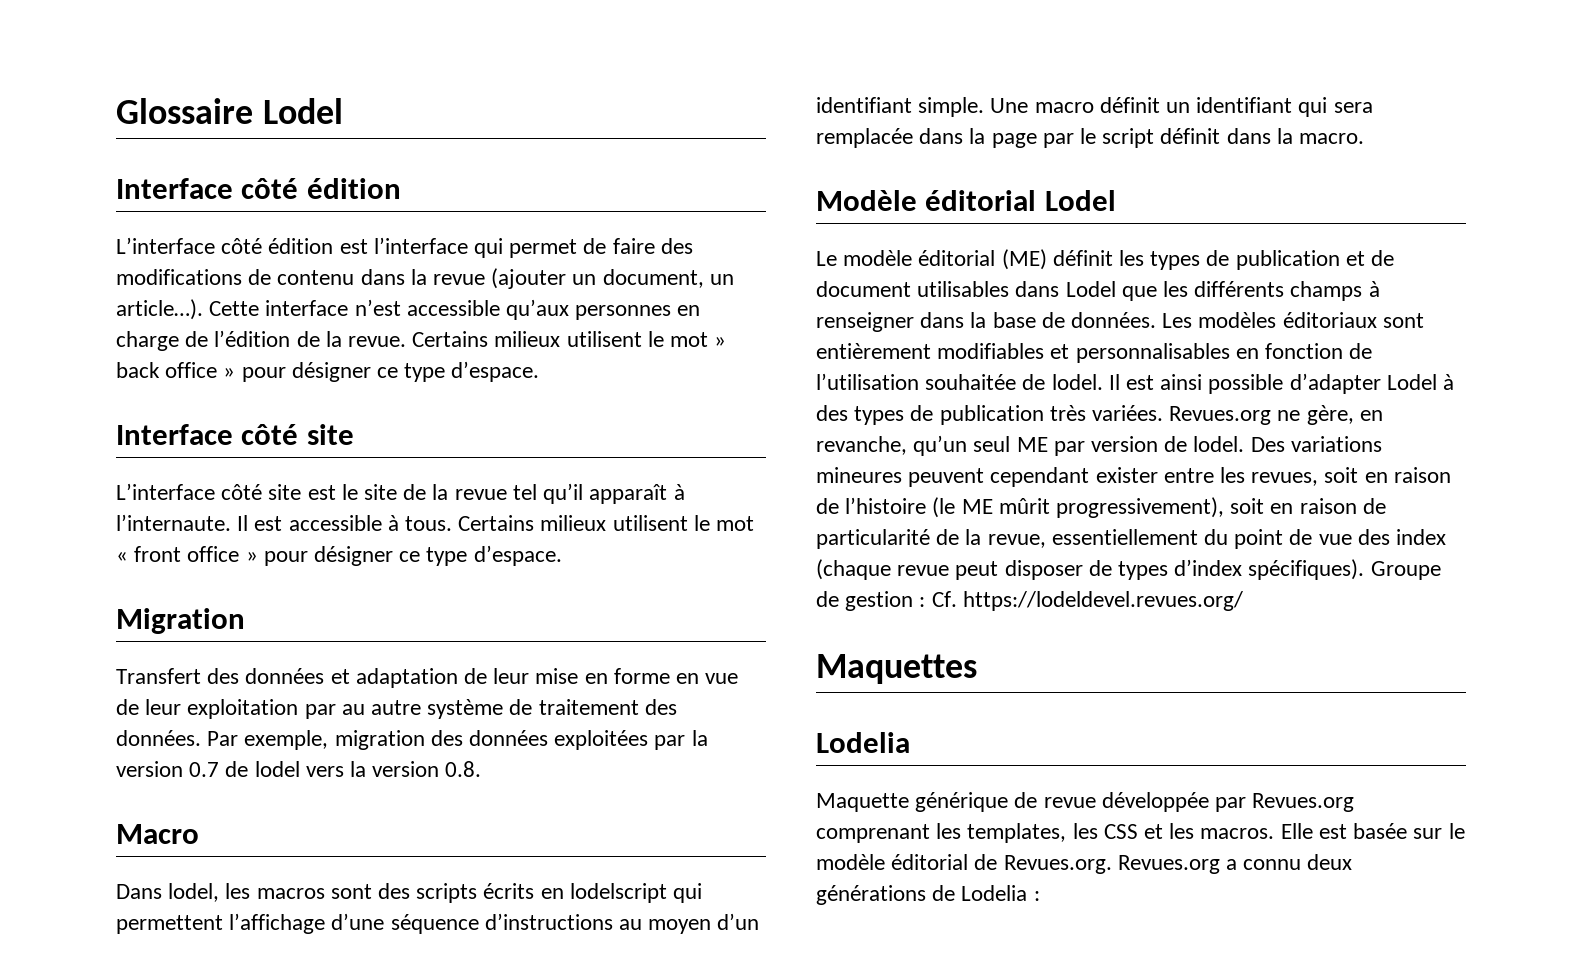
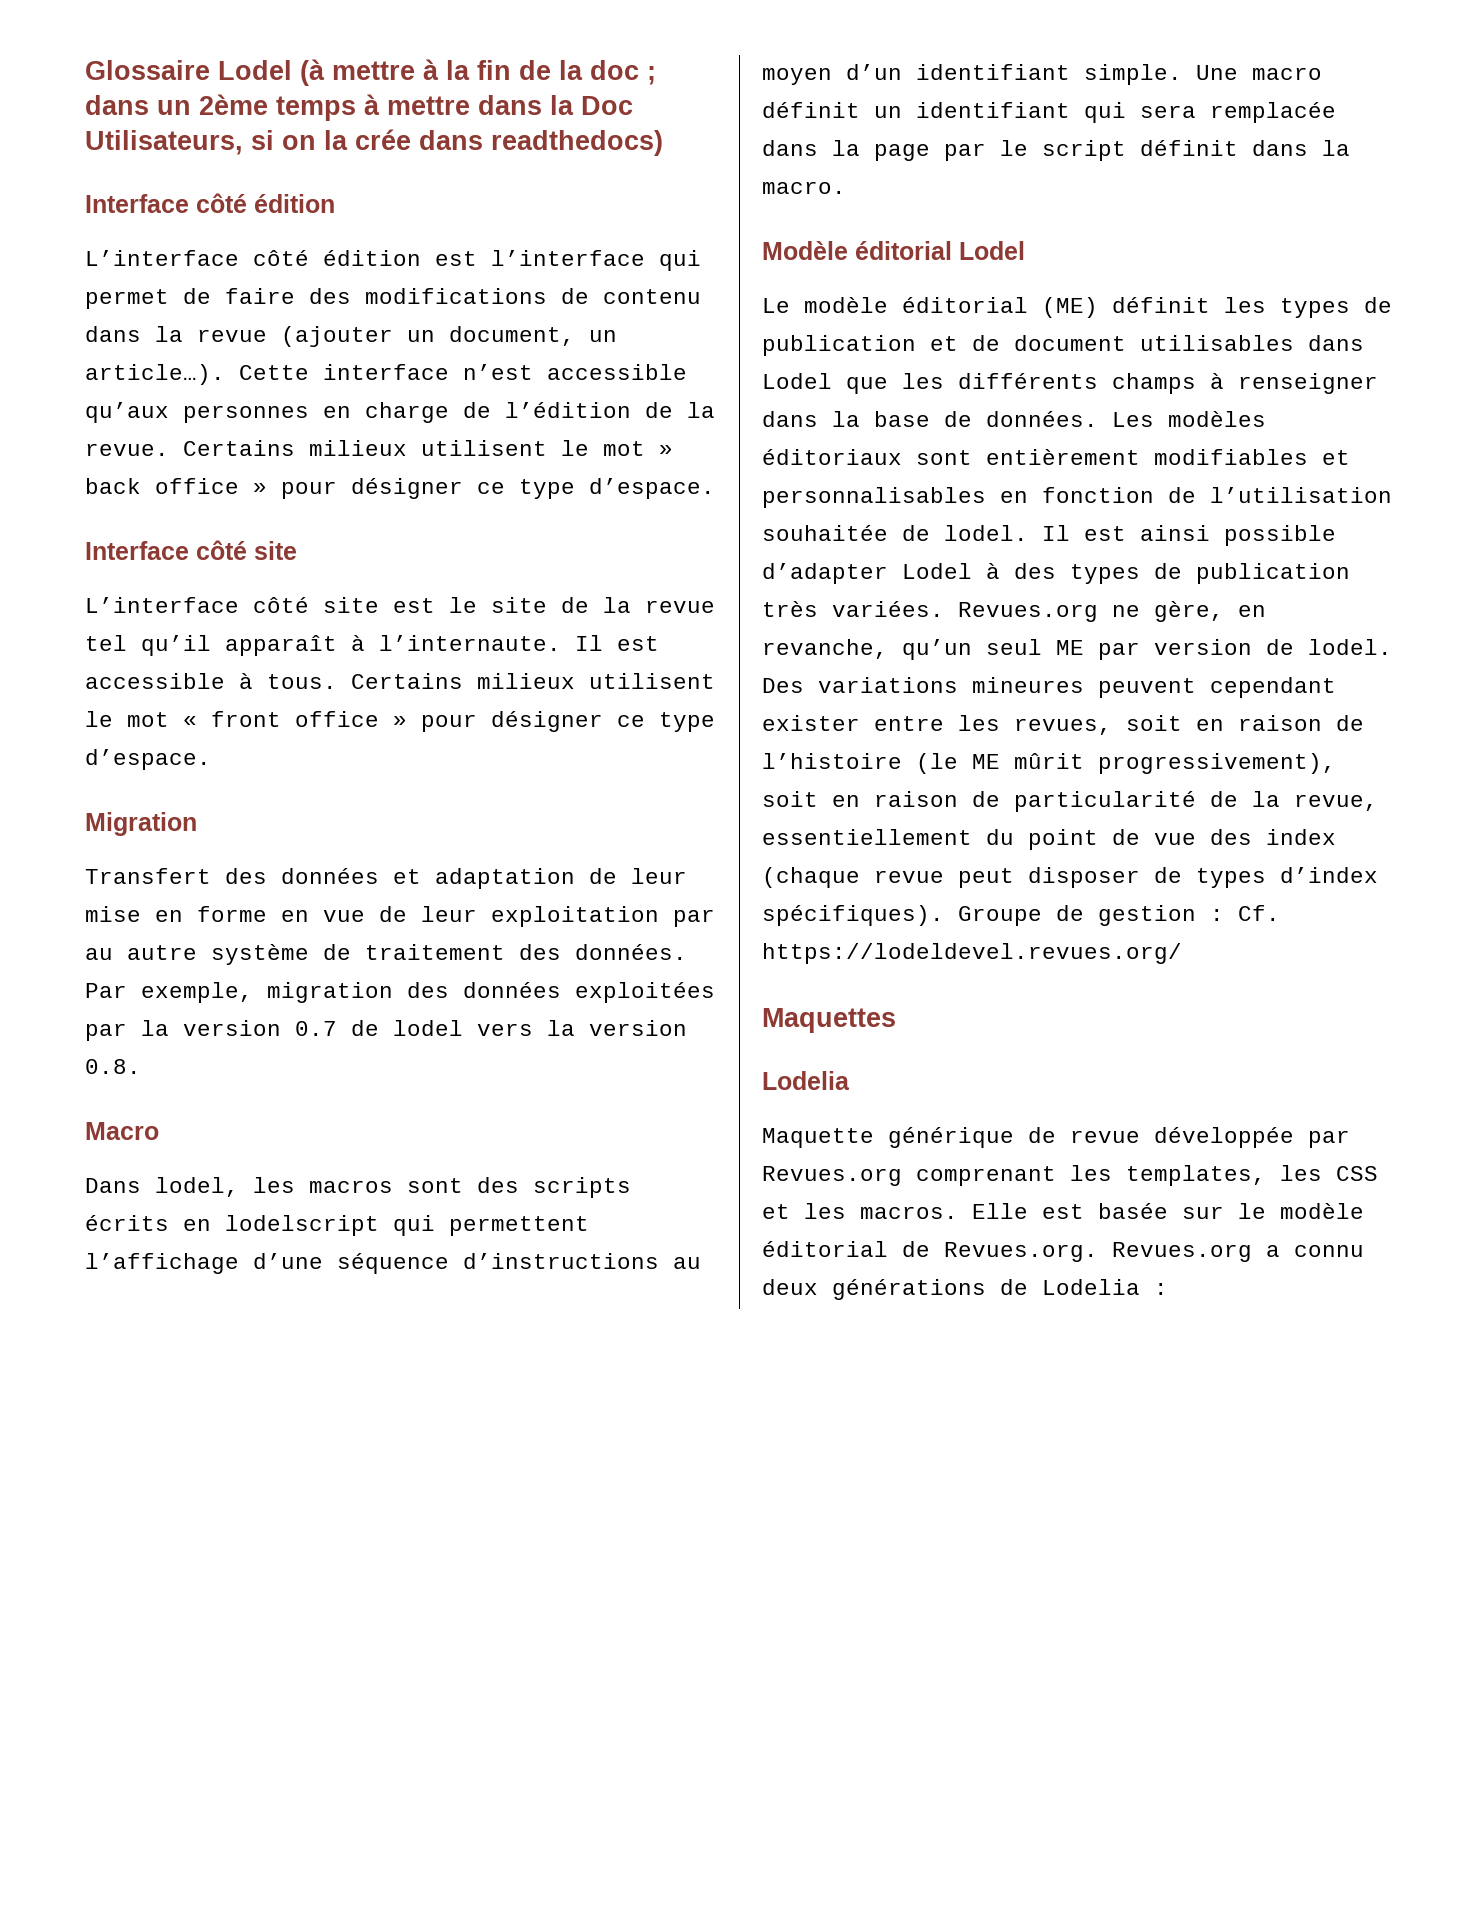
- Glossaire Lodel
+ Glossaire Lodel (à mettre à la fin de la doc ; dans un 2ème temps à mettre dans la Doc Utilisateurs, si on la crée dans readthedocs)

